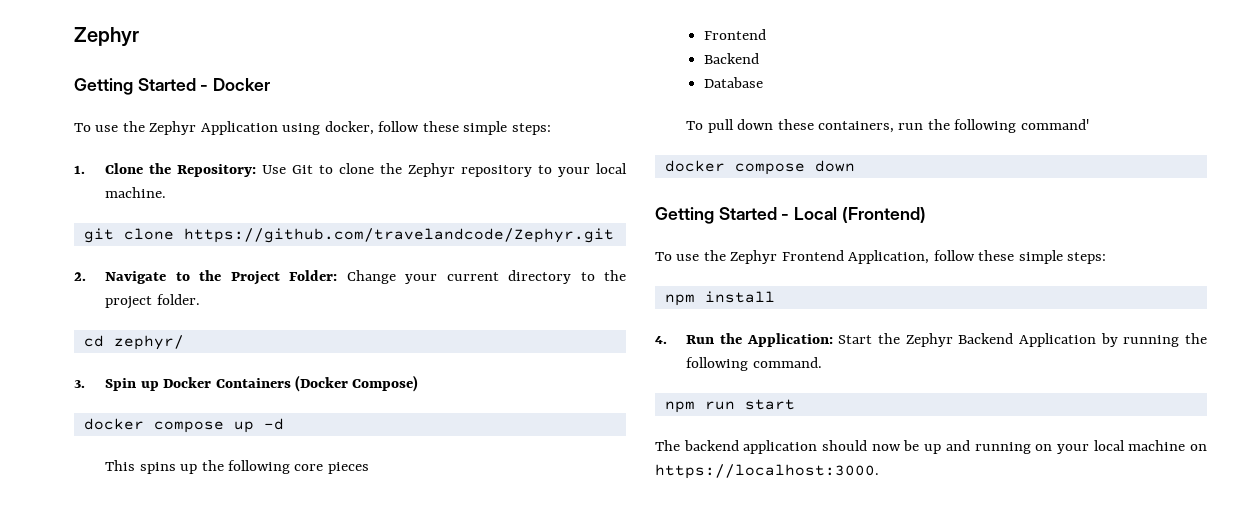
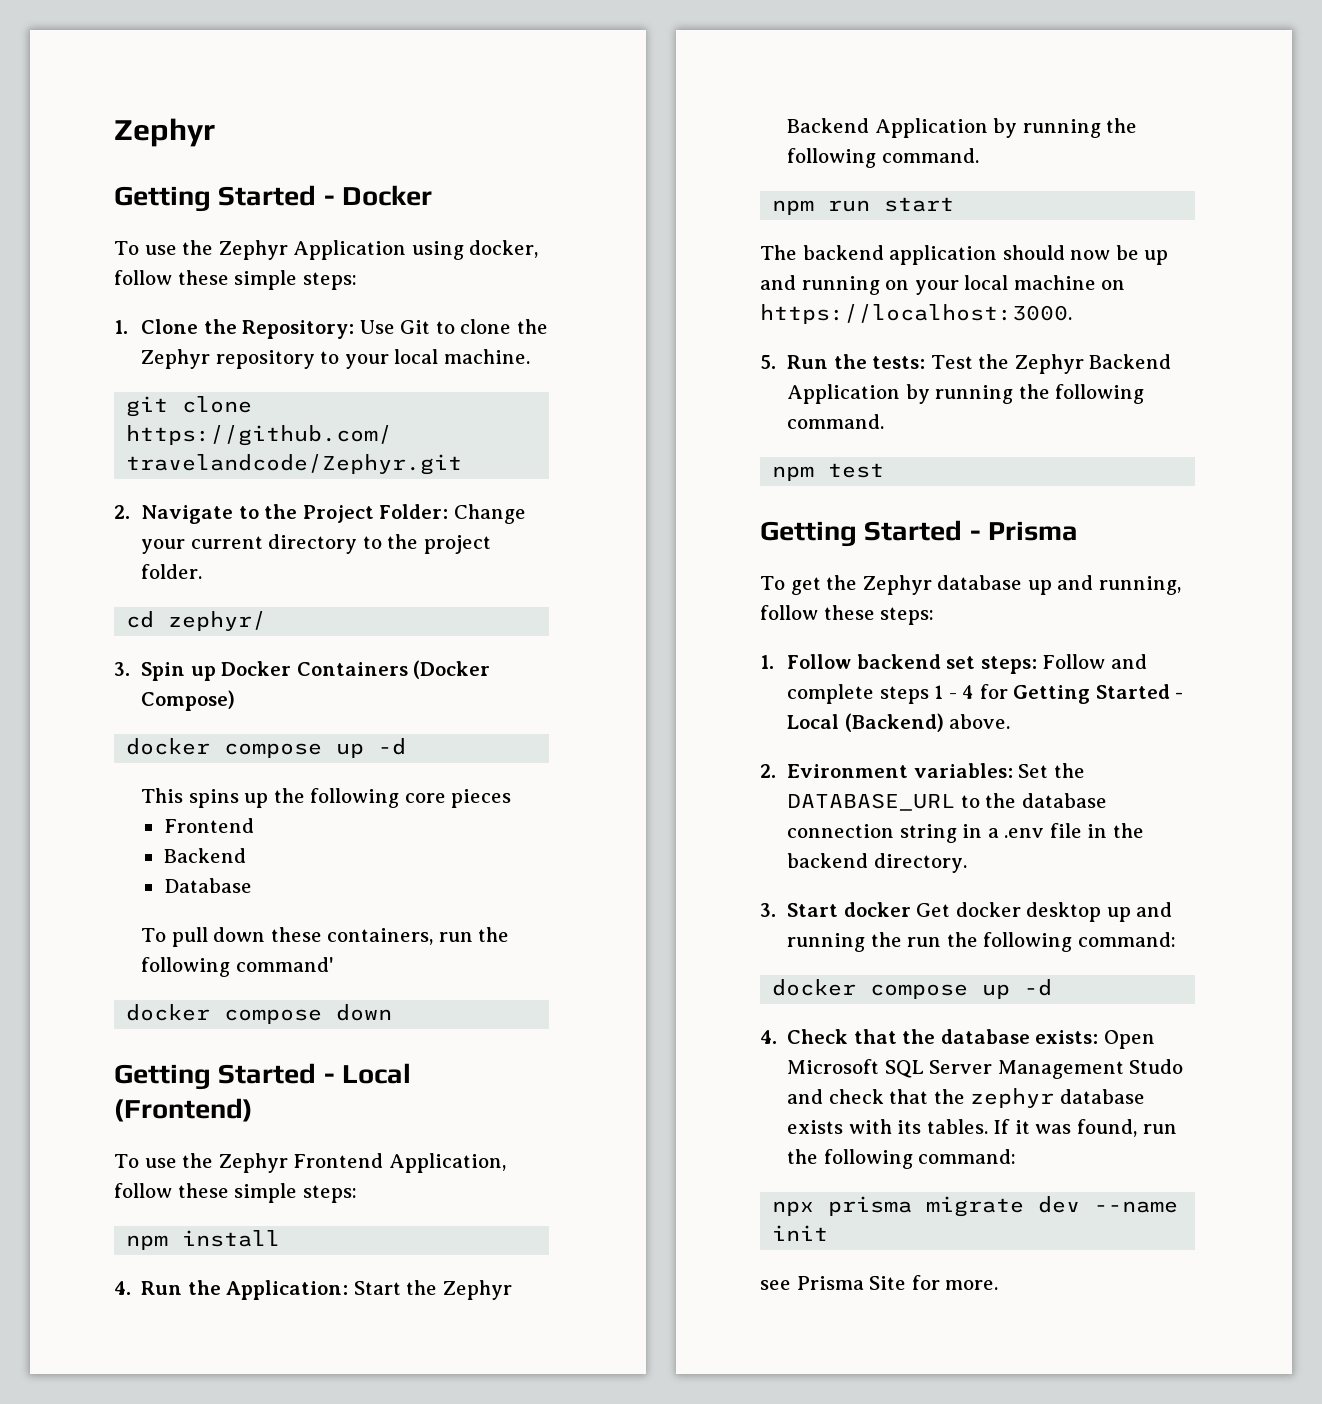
+ 5. Run the tests: Test the Zephyr Backend Application by running the following command.
+ npm test
+ Getting Started - Prisma
+ To get the Zephyr database up and running, follow these steps:
+ 1. Follow backend set steps: Follow and complete steps 1 - 4 for Getting Started - Local (Backend) above.
+ 2. Evironment variables: Set the DATABASE_URL to the database connection string in a .env file in the backend directory.
+ 3. Start docker Get docker desktop up and running the run the following command:
+ docker compose up -d
+ 4. Check that the database exists: Open Microsoft SQL Server Management Studo and check that the zephyr database exists with its tables. If it was found, run the following command:
+ npx prisma migrate dev --name init
+ see Prisma Site for more.

